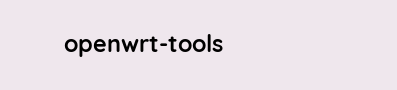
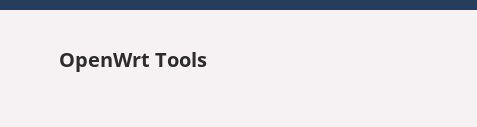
- openwrt-tools
+ OpenWrt Tools

